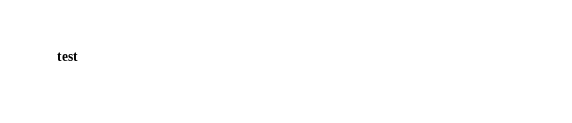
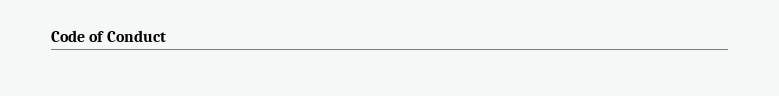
- test
+ Code of Conduct

